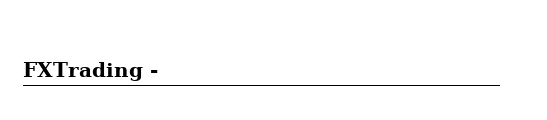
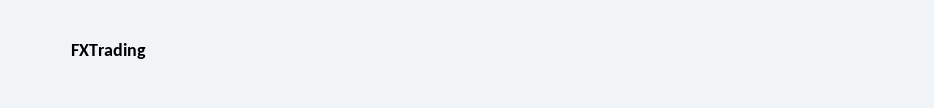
- FXTrading -
+ FXTrading

